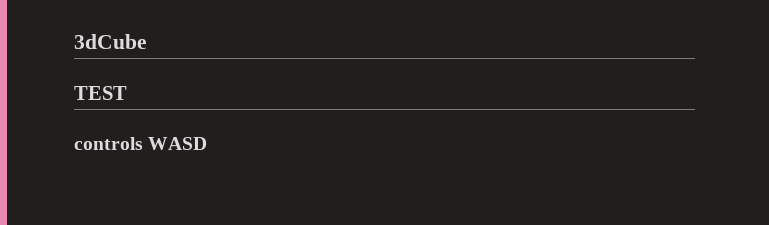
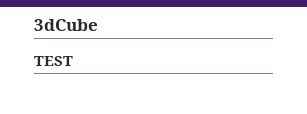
- controls WASD

